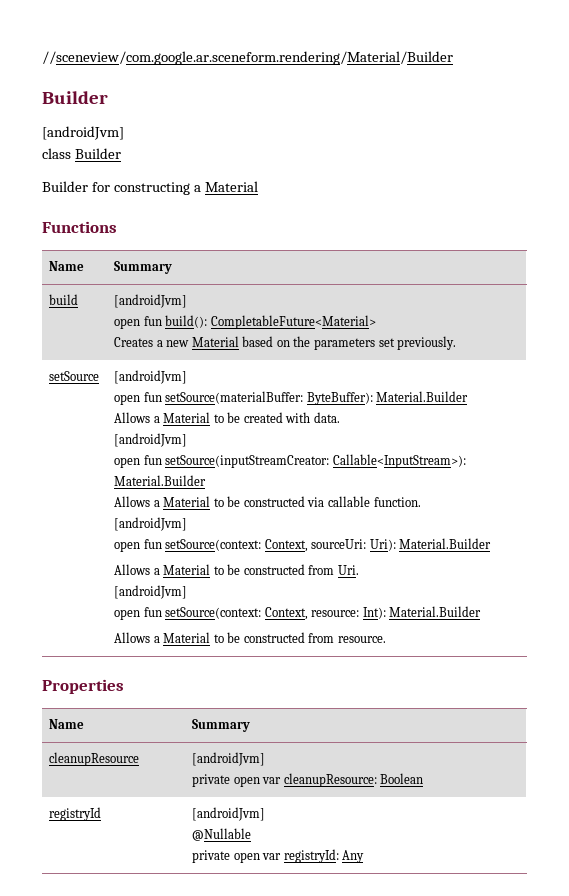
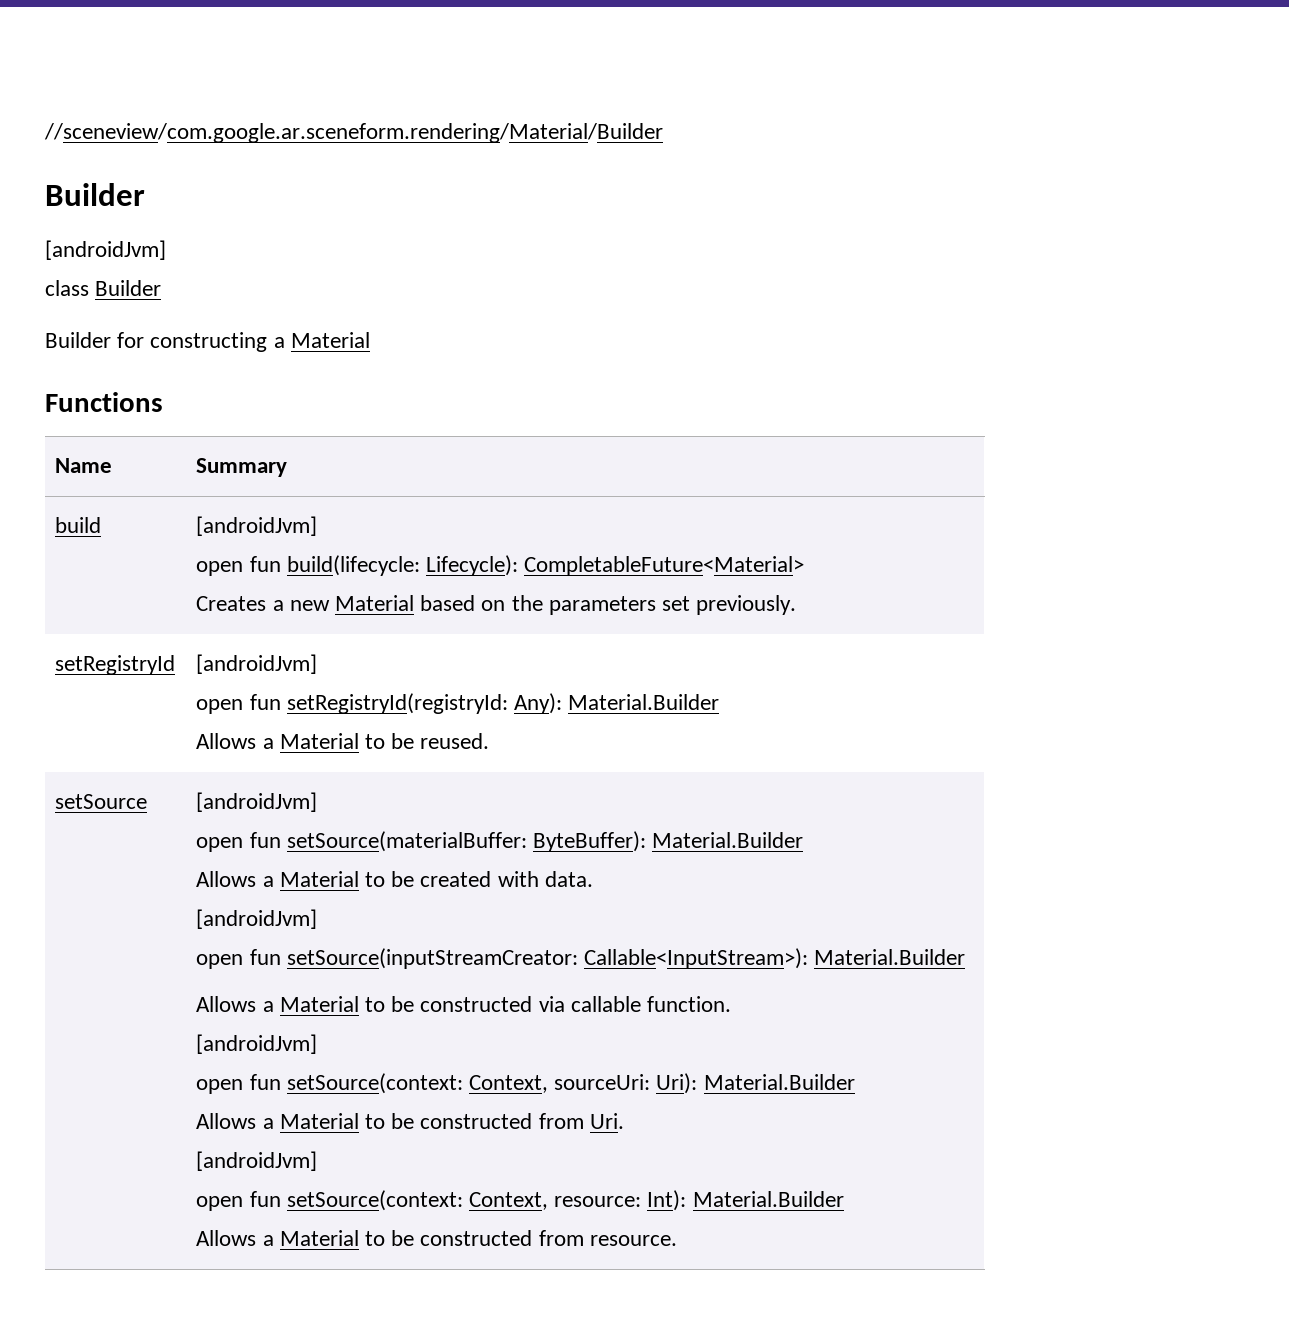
  build | [androidJvm]
- open fun build(): CompletableFuture<Material>
+ open fun build(lifecycle: Lifecycle): CompletableFuture<Material>
+ setRegistryId | [androidJvm]
+ open fun setRegistryId(registryId: Any): Material.Builder
+ Allows a Material to be reused.
- Properties
- Name | Summary
- cleanupResource | [androidJvm]
- private open var cleanupResource: Boolean
- registryId | [androidJvm]
- @Nullable
- private open var registryId: Any

